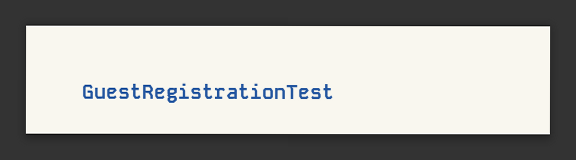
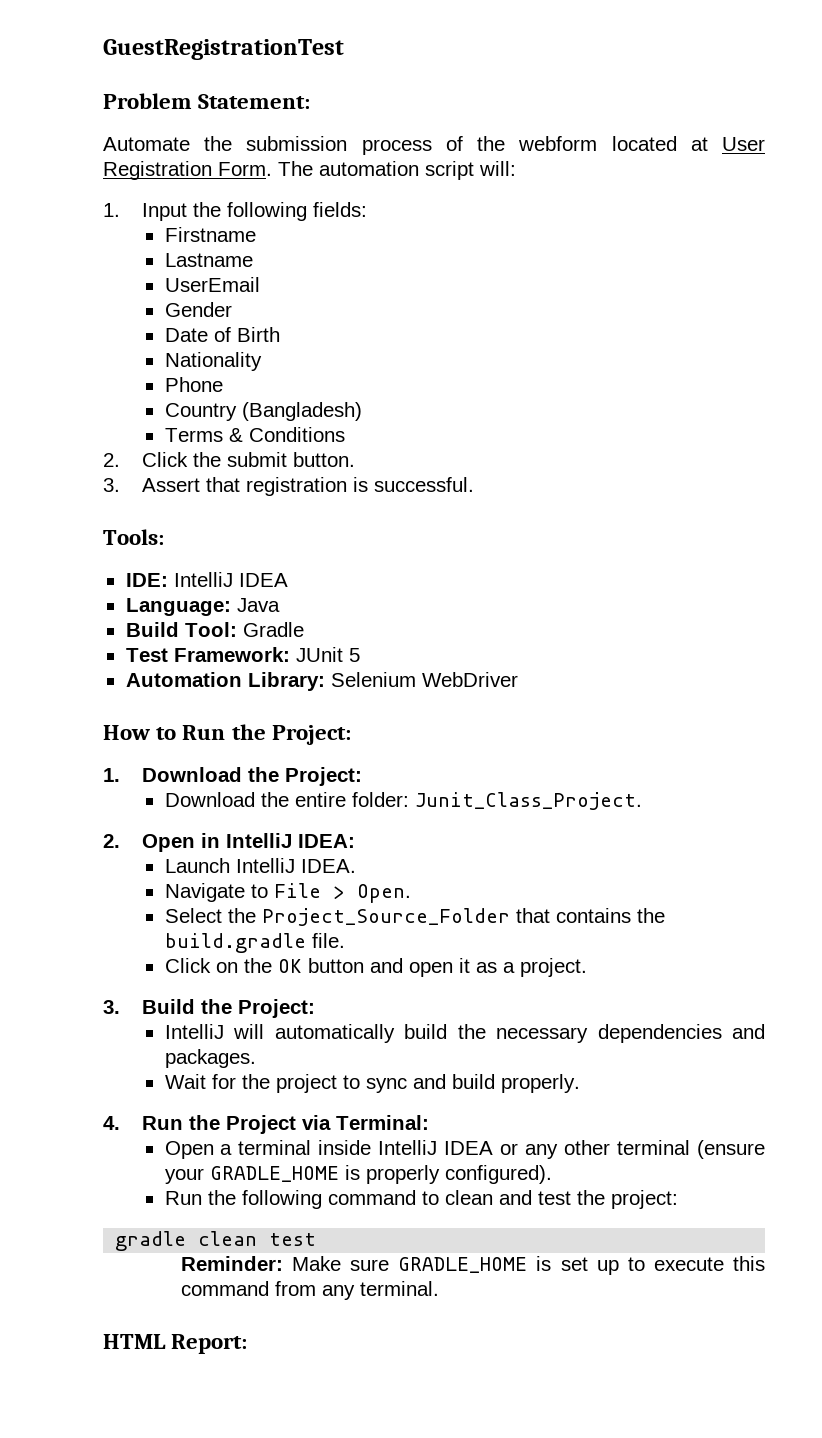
+ Problem Statement:
+ Automate the submission process of the webform located at User Registration Form. The automation script will:
+ 1. Input the following fields:
+ Firstname
+ Lastname
+ UserEmail
+ Gender
+ Date of Birth
+ Nationality
+ Phone
+ Country (Bangladesh)
+ Terms & Conditions
+ 2. Click the submit button.
+ 3. Assert that registration is successful.
+ Tools:
+ IDE: IntelliJ IDEA
+ Language: Java
+ Build Tool: Gradle
+ Test Framework: JUnit 5
+ Automation Library: Selenium WebDriver
+ How to Run the Project:
+ 1. Download the Project:
+ Download the entire folder: Junit_Class_Project.
+ 2. Open in IntelliJ IDEA:
+ Launch IntelliJ IDEA.
+ Navigate to File > Open.
+ Select the Project_Source_Folder that contains the build.gradle file.
+ Click on the OK button and open it as a project.
+ 3. Build the Project:
+ IntelliJ will automatically build the necessary dependencies and packages.
+ Wait for the project to sync and build properly.
+ 4. Run the Project via Terminal:
+ Open a terminal inside IntelliJ IDEA or any other terminal (ensure your GRADLE_HOME is properly configured).
+ Run the following command to clean and test the project:
+ gradle clean test
+ Reminder: Make sure GRADLE_HOME is set up to execute this command from any terminal.
+ HTML Report:

